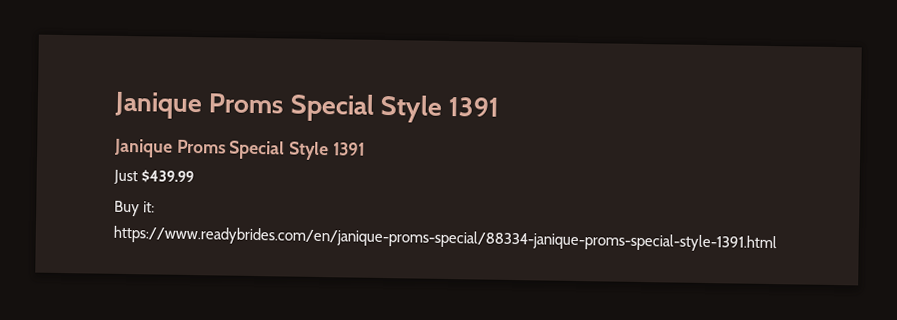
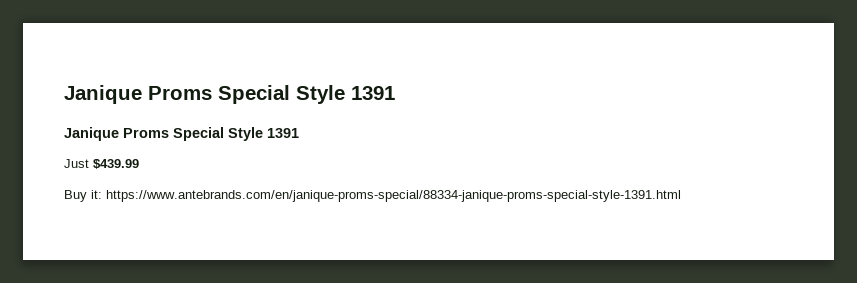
- Buy it: https://www.readybrides.com/en/janique-proms-special/88334-janique-proms-special-style-1391.html
+ Buy it: https://www.antebrands.com/en/janique-proms-special/88334-janique-proms-special-style-1391.html

